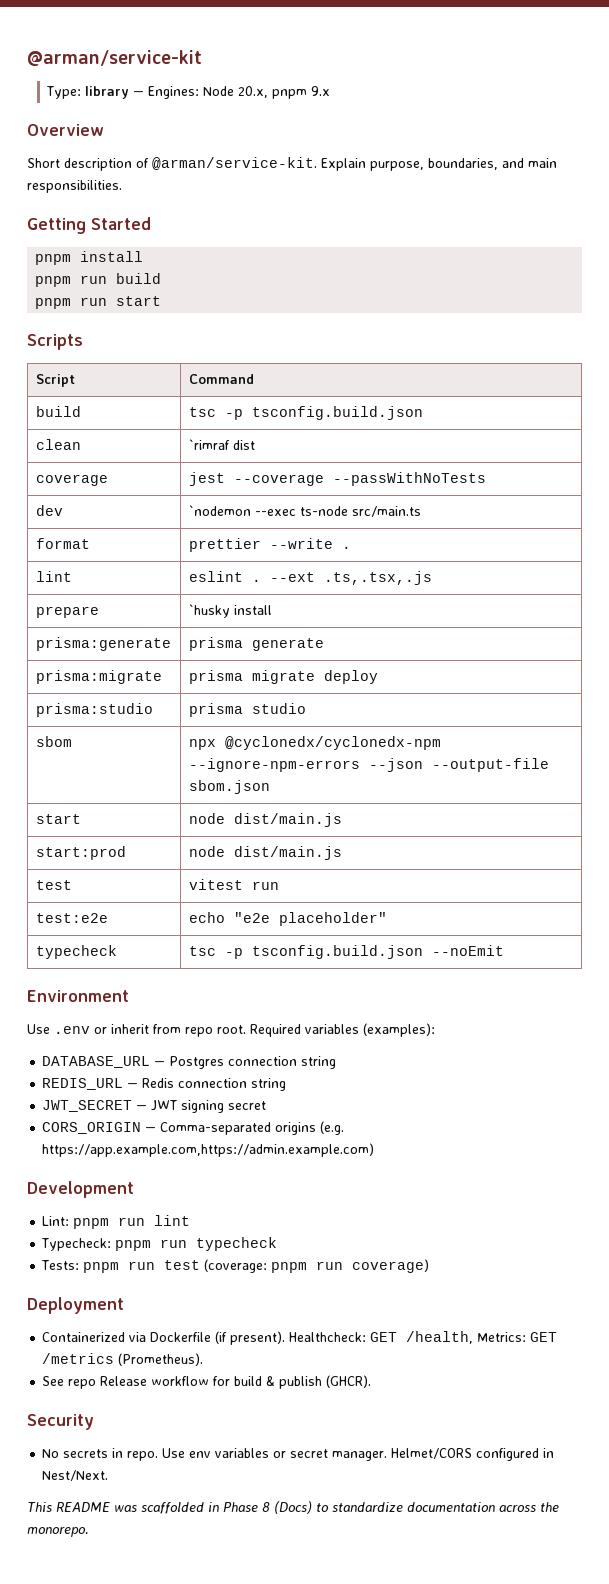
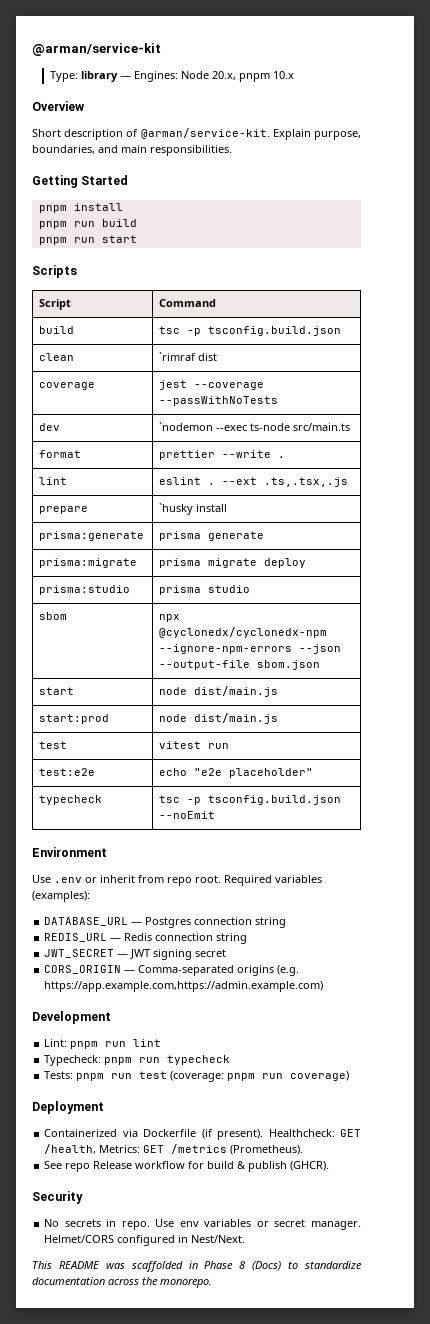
- Type: library — Engines: Node 20.x, pnpm 9.x
+ Type: library — Engines: Node 20.x, pnpm 10.x

